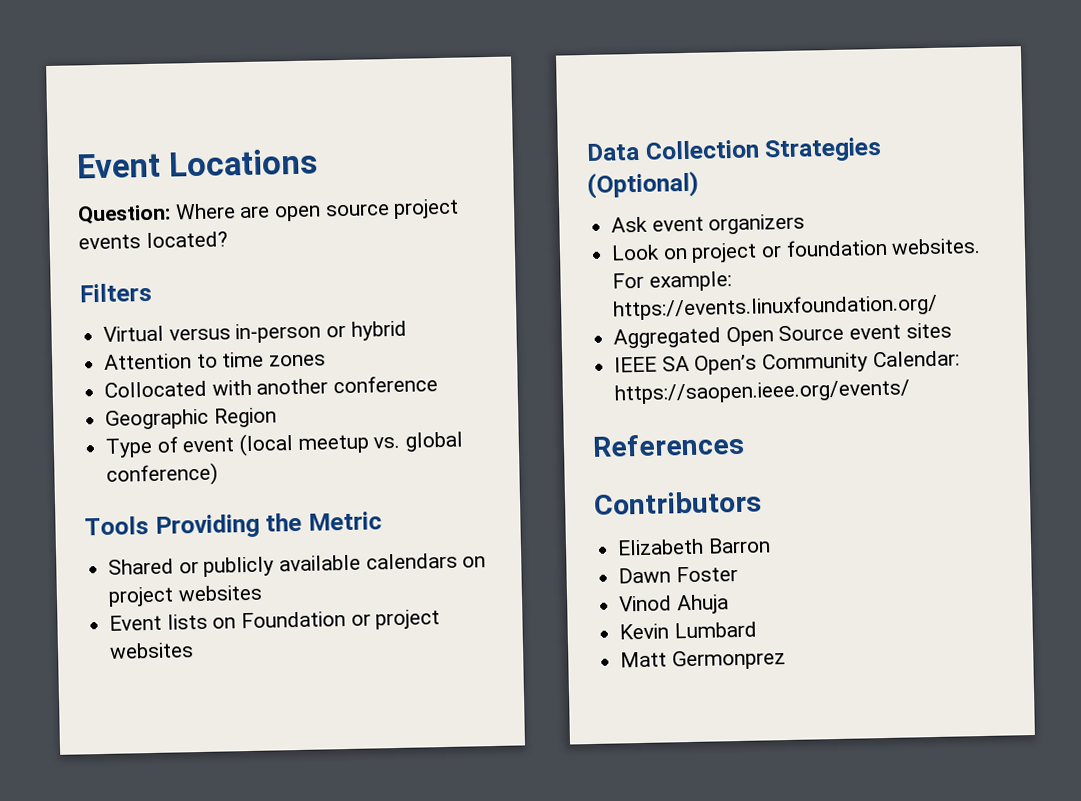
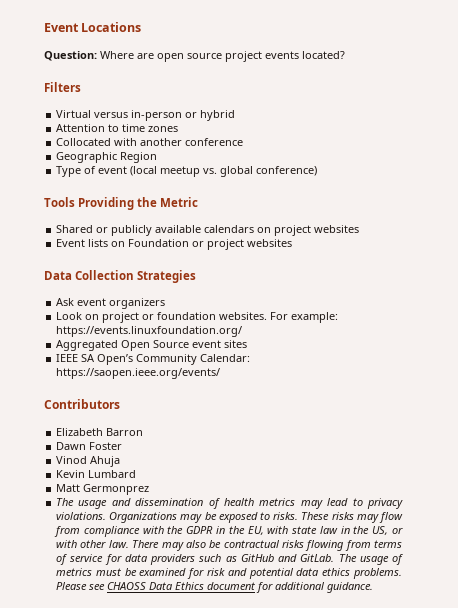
- Data Collection Strategies (Optional)
+ Data Collection Strategies
- References
+ The usage and dissemination of health metrics may lead to privacy violations. Organizations may be exposed to risks. These risks may flow from compliance with the GDPR in the EU, with state law in the US, or with other law. There may also be contractual risks flowing from terms of service for data providers such as GitHub and GitLab. The usage of metrics must be examined for risk and potential data ethics problems. Please see CHAOSS Data Ethics document for additional guidance.

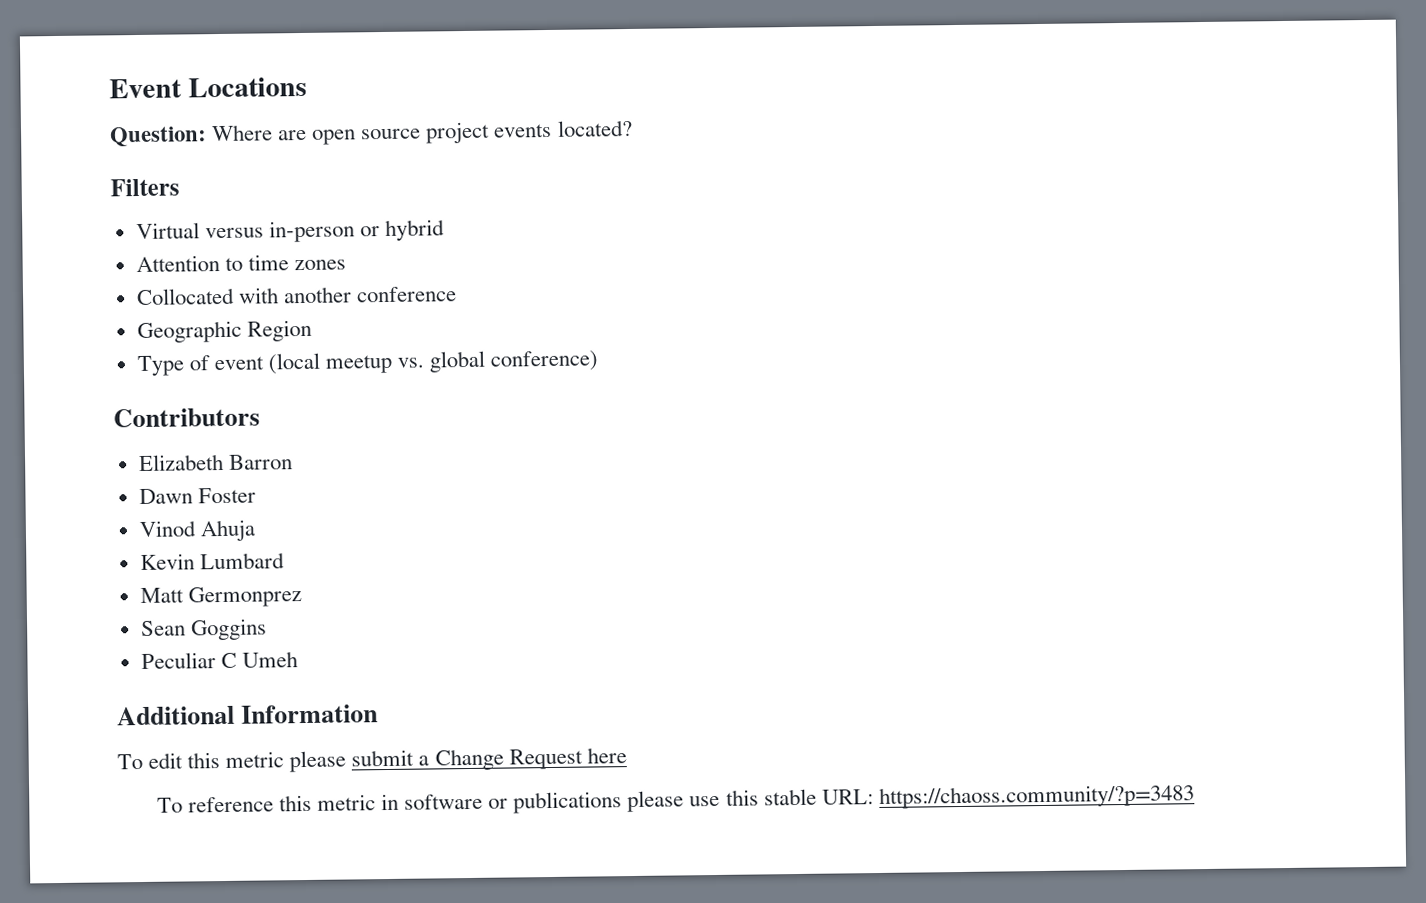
- Tools Providing the Metric
- Shared or publicly available calendars on project websites
- Event lists on Foundation or project websites
- Data Collection Strategies
- Ask event organizers
- Look on project or foundation websites. For example: https://events.linuxfoundation.org/
- Aggregated Open Source event sites
- IEEE SA Open’s Community Calendar: https://saopen.ieee.org/events/
- The usage and dissemination of health metrics may lead to privacy violations. Organizations may be exposed to risks. These risks may flow from compliance with the GDPR in the EU, with state law in the US, or with other law. There may also be contractual risks flowing from terms of service for data providers such as GitHub and GitLab. The usage of metrics must be examined for risk and potential data ethics problems. Please see CHAOSS Data Ethics document for additional guidance.
+ Sean Goggins
+ Peculiar C Umeh
+ Additional Information
+ To edit this metric please submit a Change Request here
+ To reference this metric in software or publications please use this stable URL: https://chaoss.community/?p=3483

